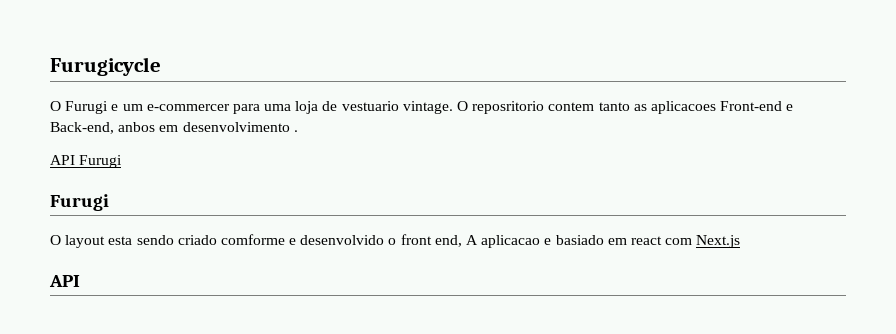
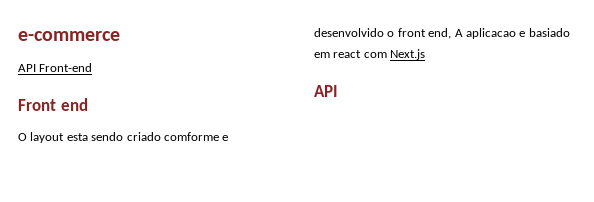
- Furugicycle
- O Furugi e um e-commercer para uma loja de vestuario vintage. O reposritorio contem tanto as aplicacoes Front-end e Back-end, anbos em desenvolvimento .
- API Furugi
- Furugi
+ e-commerce
+ API Front-end
+ Front end

